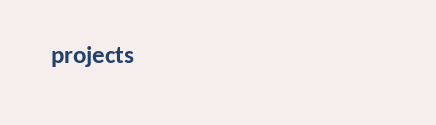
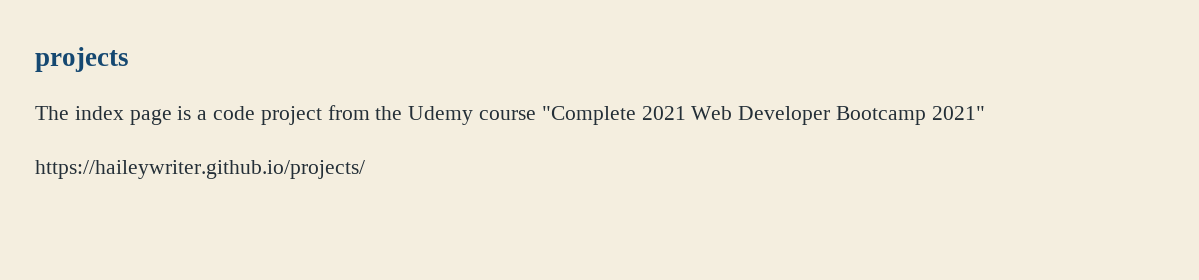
+ The index page is a code project from the Udemy course "Complete 2021 Web Developer Bootcamp 2021"
+ https://haileywriter.github.io/projects/

